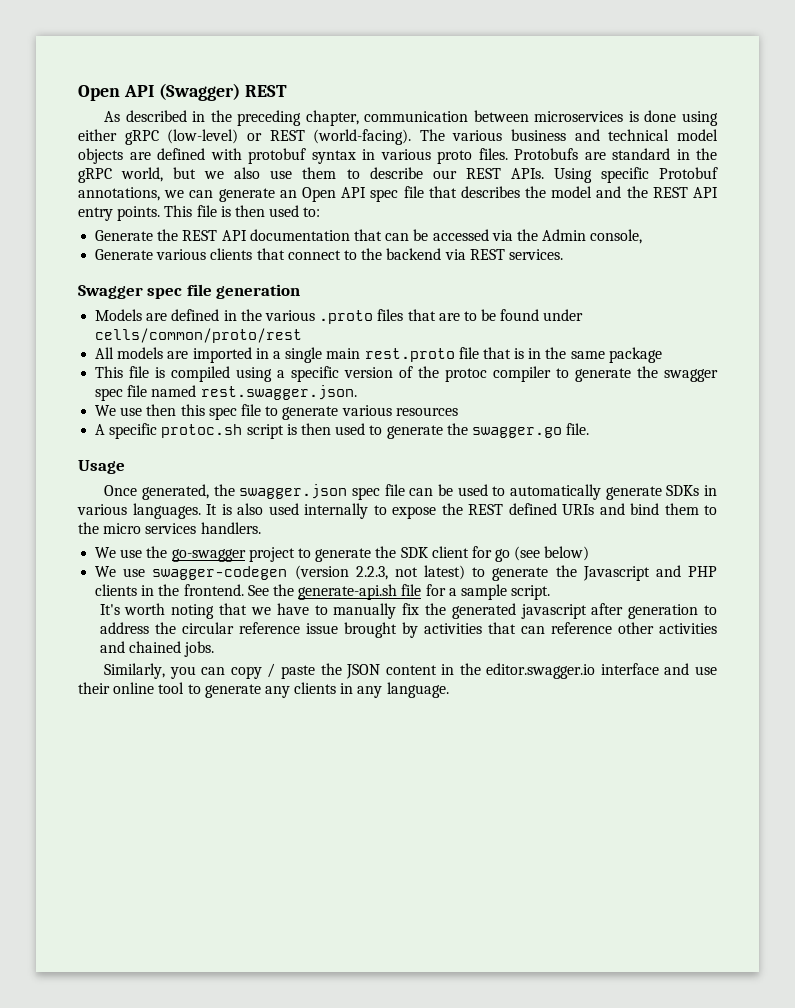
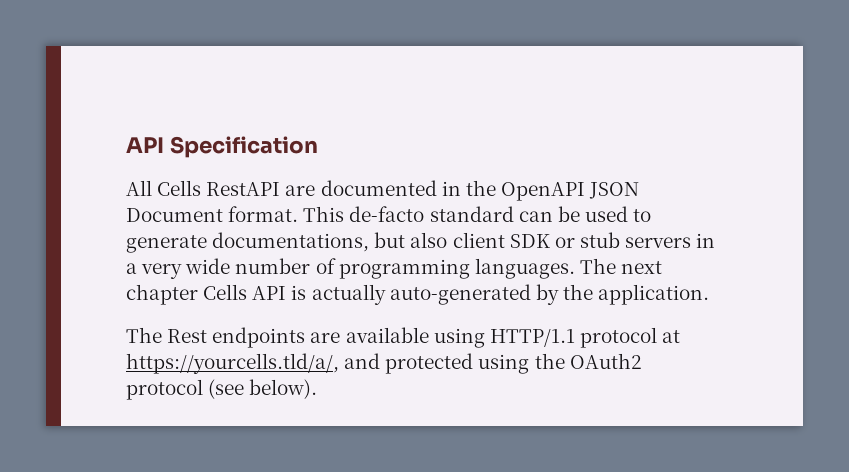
- Open API (Swagger) REST
- As described in the preceding chapter, communication between microservices is done using either gRPC (low-level) or REST (world-facing). The various business and technical model objects are defined with protobuf syntax in various proto files. Protobufs are standard in the gRPC world, but we also use them to describe our REST APIs. Using specific Protobuf annotations, we can generate an Open API spec file that describes the model and the REST API entry points. This file is then used to:
- Generate the REST API documentation that can be accessed via the Admin console,
- Generate various clients that connect to the backend via REST services.
- Swagger spec file generation
- Models are defined in the various .proto files that are to be found under cells/common/proto/rest
- All models are imported in a single main rest.proto file that is in the same package
- This file is compiled using a specific version of the protoc compiler to generate the swagger spec file named rest.swagger.json.
- We use then this spec file to generate various resources
- A specific protoc.sh script is then used to generate the swagger.go file.
- Usage
- Once generated, the swagger.json spec file can be used to automatically generate SDKs in various languages. It is also used internally to expose the REST defined URIs and bind them to the micro services handlers.
- We use the go-swagger project to generate the SDK client for go (see below)
- We use swagger-codegen (version 2.2.3, not latest) to generate the Javascript and PHP clients in the frontend. See the generate-api.sh file for a sample script.
- It's worth noting that we have to manually fix the generated javascript after generation to address the circular reference issue brought by activities that can reference other activities and chained jobs.
- Similarly, you can copy / paste the JSON content in the editor.swagger.io interface and use their online tool to generate any clients in any language.
+ API Specification
+ All Cells RestAPI are documented in the OpenAPI JSON Document format. This de-facto standard can be used to generate documentations, but also client SDK or stub servers in a very wide number of programming languages. The next chapter Cells API is actually auto-generated by the application.
+ The Rest endpoints are available using HTTP/1.1 protocol at https://yourcells.tld/a/, and protected using the OAuth2 protocol (see below).

